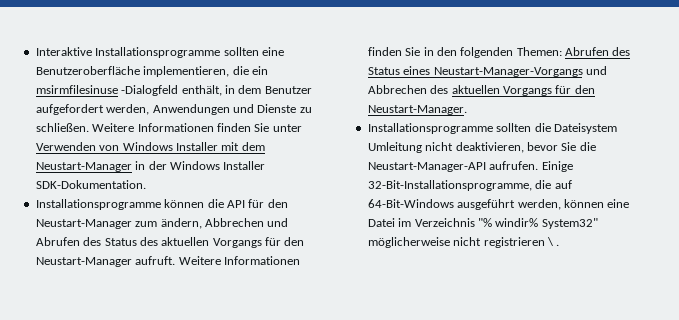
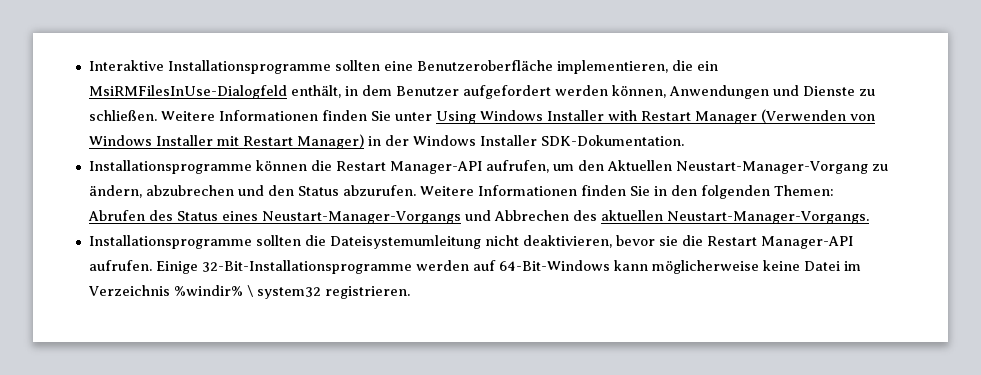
- Interaktive Installationsprogramme sollten eine Benutzeroberfläche implementieren, die ein msirmfilesinuse -Dialogfeld enthält, in dem Benutzer aufgefordert werden, Anwendungen und Dienste zu schließen.
+ Interaktive Installationsprogramme sollten eine Benutzeroberfläche implementieren, die ein MsiRMFilesInUse-Dialogfeld enthält, in dem Benutzer aufgefordert werden können, Anwendungen und Dienste zu schließen.
- Weitere Informationen finden Sie unter Verwenden von Windows Installer mit dem Neustart-Manager in der Windows Installer SDK-Dokumentation.
+ Weitere Informationen finden Sie unter Using Windows Installer with Restart Manager (Verwenden von Windows Installer mit Restart Manager) in der Windows Installer SDK-Dokumentation.
- Installationsprogramme können die API für den Neustart-Manager zum ändern, Abbrechen und Abrufen des Status des aktuellen Vorgangs für den Neustart-Manager aufruft.
+ Installationsprogramme können die Restart Manager-API aufrufen, um den Aktuellen Neustart-Manager-Vorgang zu ändern, abzubrechen und den Status abzurufen.
- Weitere Informationen finden Sie in den folgenden Themen: Abrufen des Status eines Neustart-Manager-Vorgangs und Abbrechen des aktuellen Vorgangs für den Neustart-Manager.
+ Weitere Informationen finden Sie in den folgenden Themen: Abrufen des Status eines Neustart-Manager-Vorgangs und Abbrechen des aktuellen Neustart-Manager-Vorgangs.
- Installationsprogramme sollten die Dateisystem Umleitung nicht deaktivieren, bevor Sie die Neustart-Manager-API aufrufen. Einige 32-Bit-Installationsprogramme, die auf 64-Bit-Windows ausgeführt werden, können eine Datei im Verzeichnis "% windir% System32" möglicherweise nicht registrieren \ .
+ Installationsprogramme sollten die Dateisystemumleitung nicht deaktivieren, bevor sie die Restart Manager-API aufrufen. Einige 32-Bit-Installationsprogramme werden auf 64-Bit-Windows kann möglicherweise keine Datei im Verzeichnis %windir% \ system32 registrieren.

